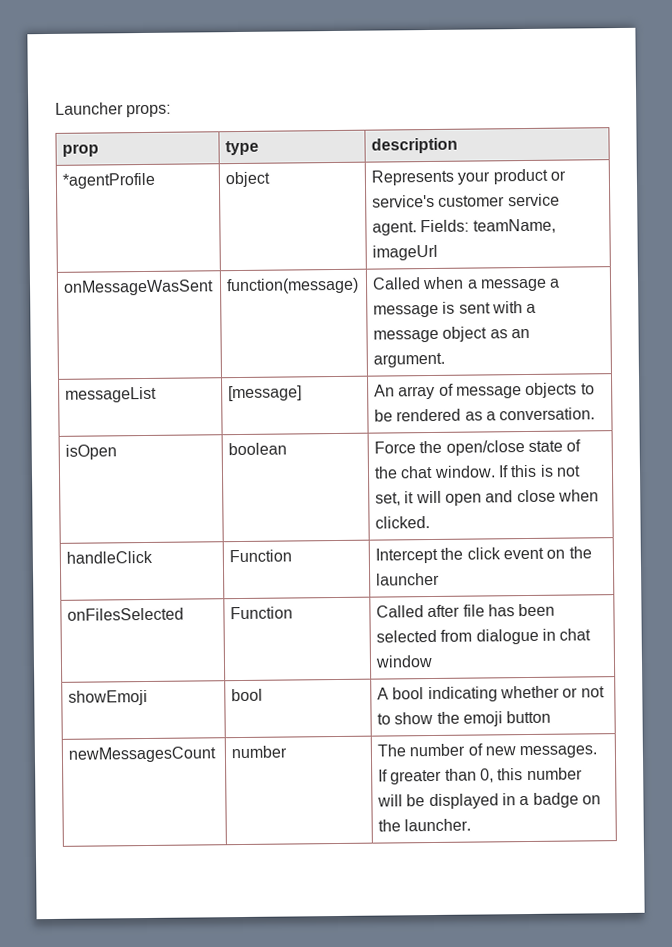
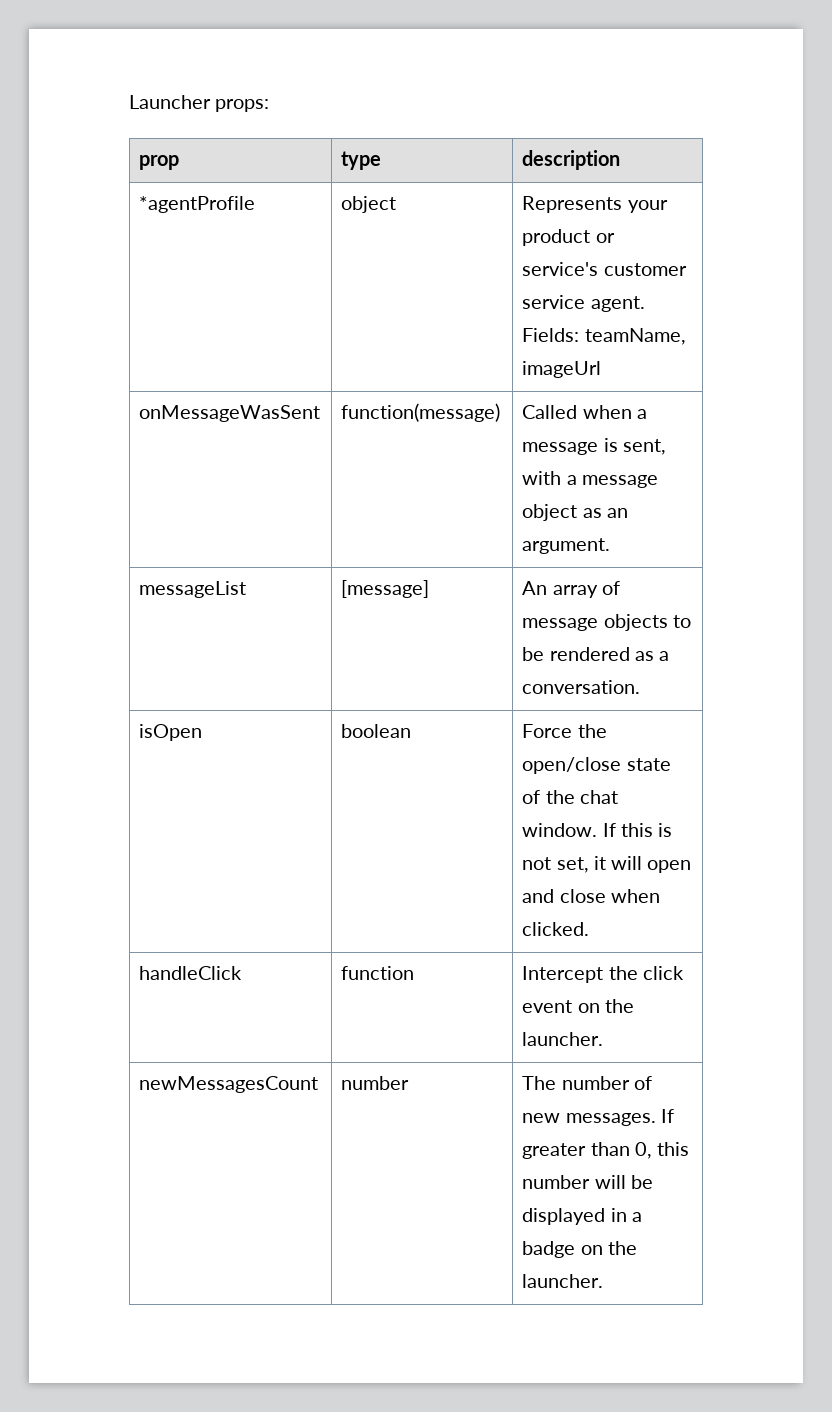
- onMessageWasSent | function(message) | Called when a message a message is sent with a message object as an argument.
+ onMessageWasSent | function(message) | Called when a message is sent, with a message object as an argument.
- handleClick | Function | Intercept the click event on the launcher
- onFilesSelected | Function | Called after file has been selected from dialogue in chat window
- showEmoji | bool | A bool indicating whether or not to show the emoji button
+ handleClick | function | Intercept the click event on the launcher.

